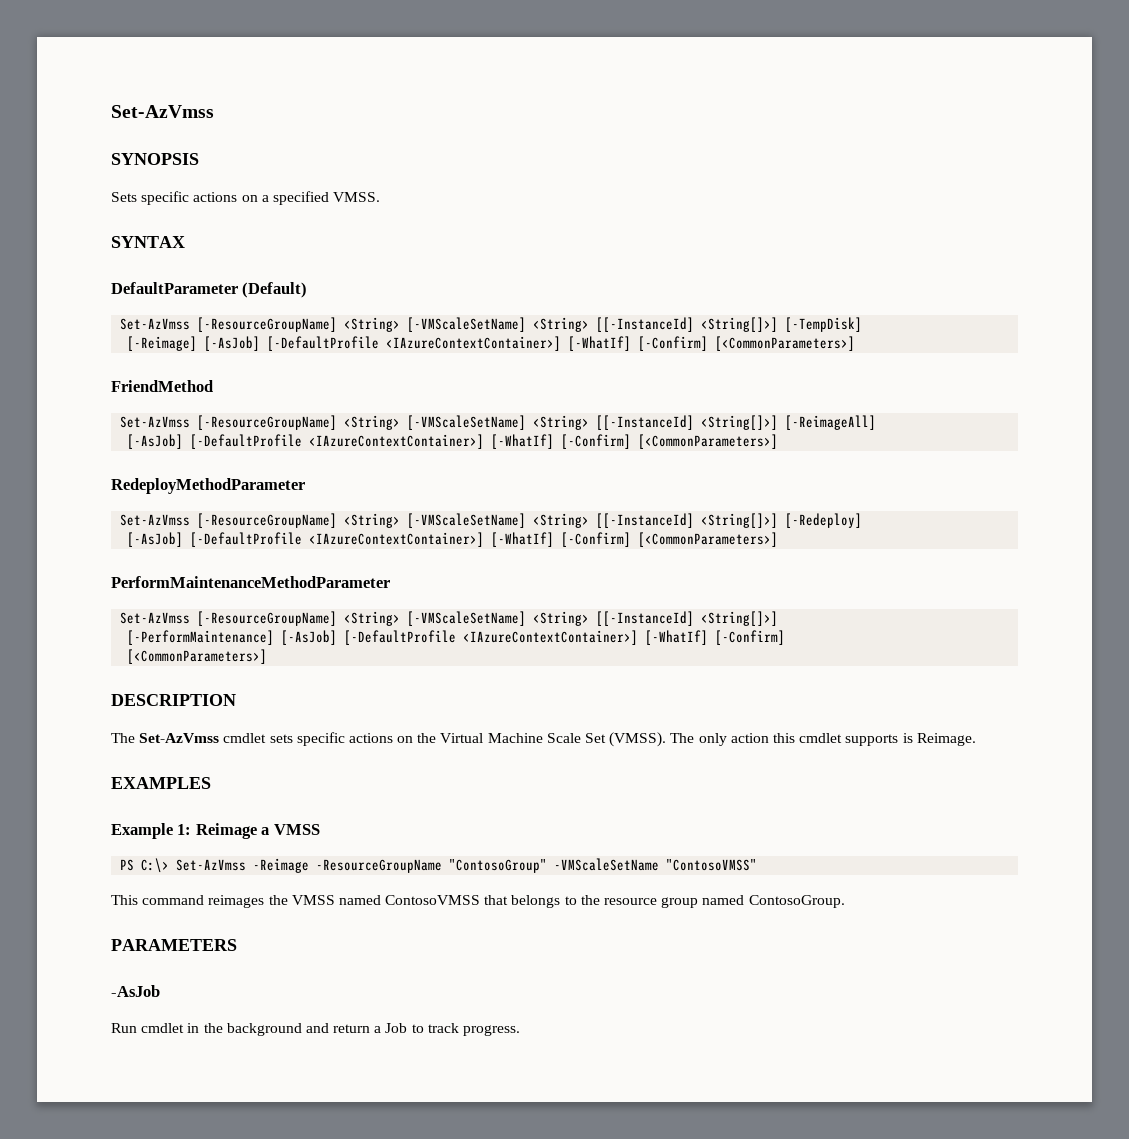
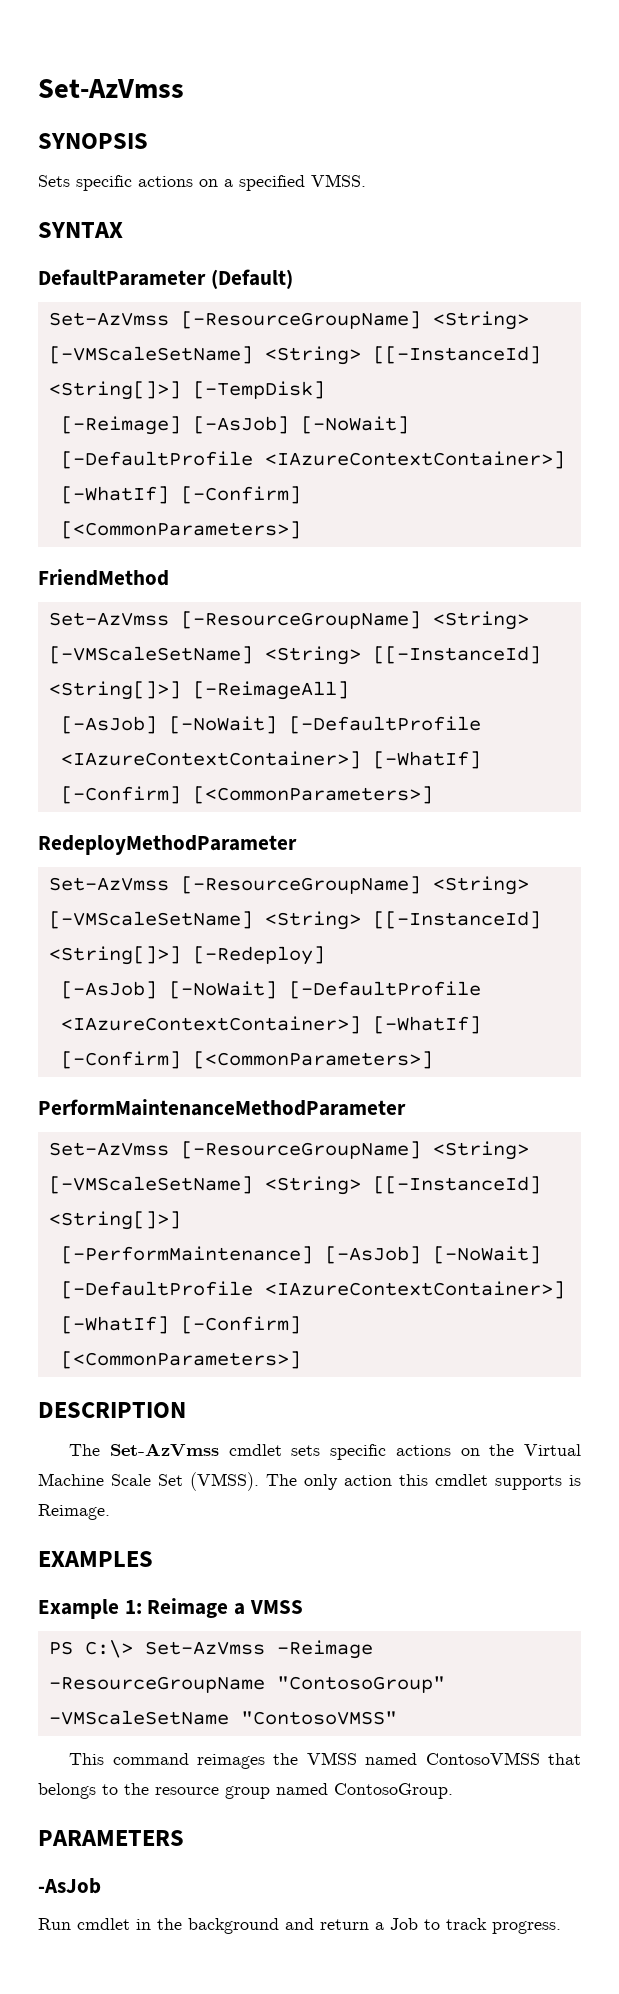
- [-Reimage] [-AsJob] [-DefaultProfile <IAzureContextContainer>] [-WhatIf] [-Confirm] [<CommonParameters>]
+ [-Reimage] [-AsJob] [-NoWait] [-DefaultProfile <IAzureContextContainer>] [-WhatIf] [-Confirm]
+ [<CommonParameters>]
  Set-AzVmss [-ResourceGroupName] <String> [-VMScaleSetName] <String> [[-InstanceId] <String[]>] [-ReimageAll]
- [-AsJob] [-DefaultProfile <IAzureContextContainer>] [-WhatIf] [-Confirm] [<CommonParameters>]
+ [-AsJob] [-NoWait] [-DefaultProfile <IAzureContextContainer>] [-WhatIf] [-Confirm] [<CommonParameters>]
  Set-AzVmss [-ResourceGroupName] <String> [-VMScaleSetName] <String> [[-InstanceId] <String[]>] [-Redeploy]
- [-AsJob] [-DefaultProfile <IAzureContextContainer>] [-WhatIf] [-Confirm] [<CommonParameters>]
+ [-AsJob] [-NoWait] [-DefaultProfile <IAzureContextContainer>] [-WhatIf] [-Confirm] [<CommonParameters>]
- [-PerformMaintenance] [-AsJob] [-DefaultProfile <IAzureContextContainer>] [-WhatIf] [-Confirm]
+ [-PerformMaintenance] [-AsJob] [-NoWait] [-DefaultProfile <IAzureContextContainer>] [-WhatIf] [-Confirm]

